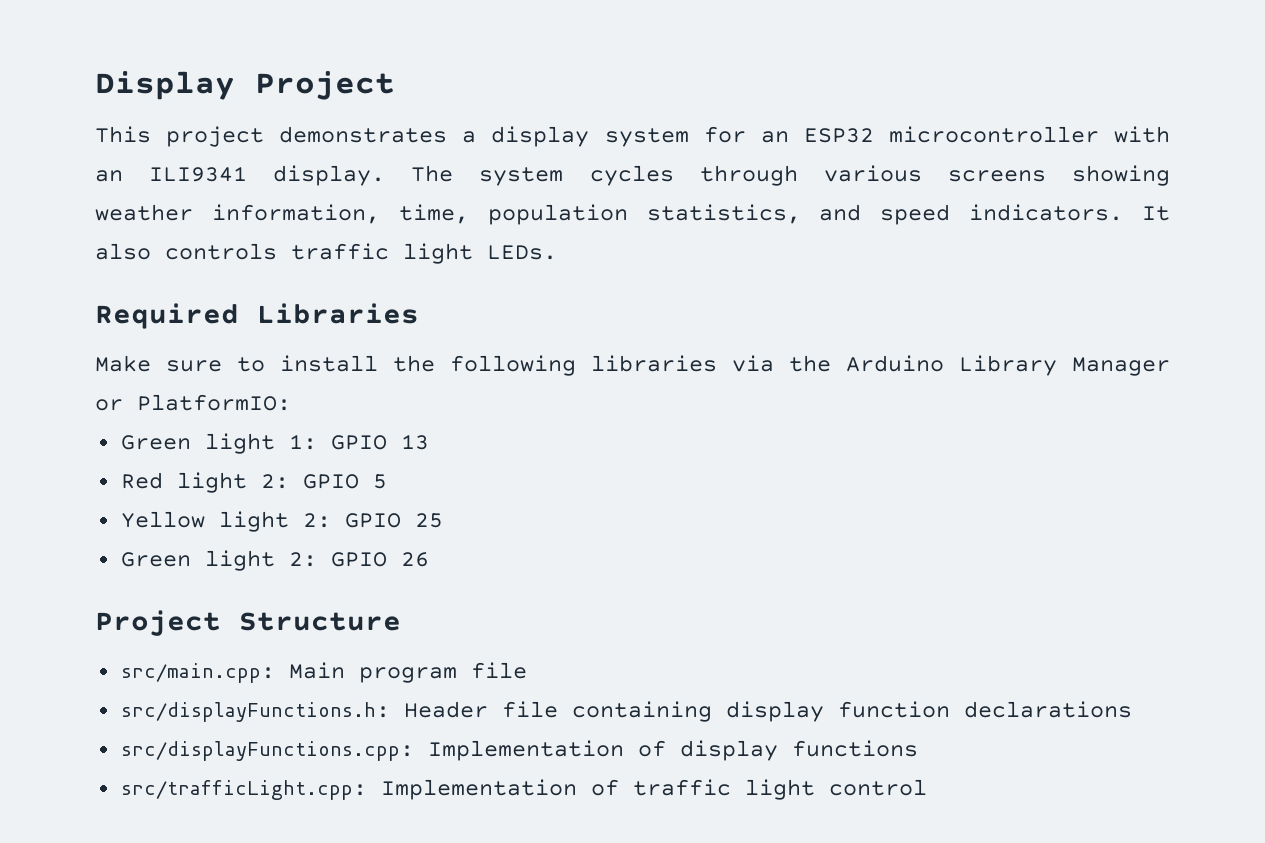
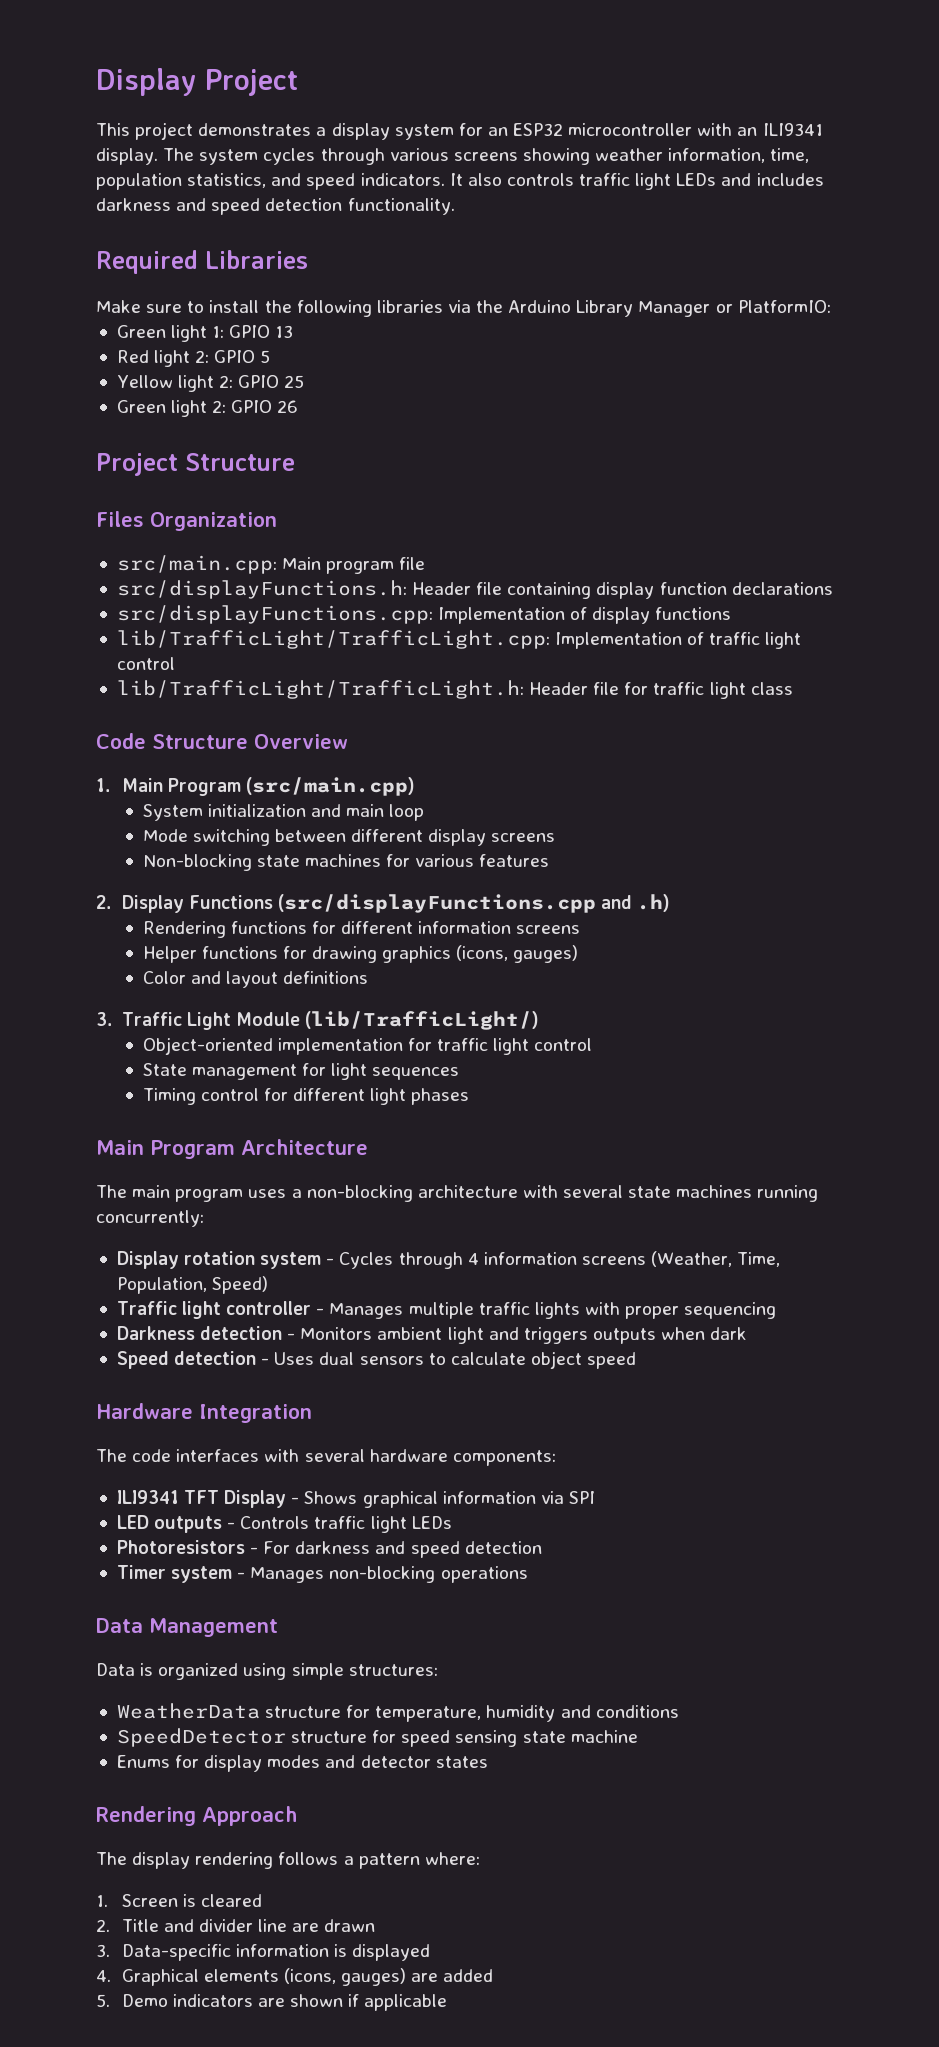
- It also controls traffic light LEDs.
+ It also controls traffic light LEDs and includes darkness and speed detection functionality.
+ Files Organization
- src/trafficLight.cpp: Implementation of traffic light control
+ lib/TrafficLight/TrafficLight.cpp: Implementation of traffic light control
+ lib/TrafficLight/TrafficLight.h: Header file for traffic light class
+ Code Structure Overview
+ 1. Main Program (src/main.cpp)
+ System initialization and main loop
+ Mode switching between different display screens
+ Non-blocking state machines for various features
+ 2. Display Functions (src/displayFunctions.cpp and .h)
+ Rendering functions for different information screens
+ Helper functions for drawing graphics (icons, gauges)
+ Color and layout definitions
+ 3. Traffic Light Module (lib/TrafficLight/)
+ Object-oriented implementation for traffic light control
+ State management for light sequences
+ Timing control for different light phases
+ Main Program Architecture
+ The main program uses a non-blocking architecture with several state machines running concurrently:
+ Display rotation system - Cycles through 4 information screens (Weather, Time, Population, Speed)
+ Traffic light controller - Manages multiple traffic lights with proper sequencing
+ Darkness detection - Monitors ambient light and triggers outputs when dark
+ Speed detection - Uses dual sensors to calculate object speed
+ Hardware Integration
+ The code interfaces with several hardware components:
+ ILI9341 TFT Display - Shows graphical information via SPI
+ LED outputs - Controls traffic light LEDs
+ Photoresistors - For darkness and speed detection
+ Timer system - Manages non-blocking operations
+ Data Management
+ Data is organized using simple structures:
+ WeatherData structure for temperature, humidity and conditions
+ SpeedDetector structure for speed sensing state machine
+ Enums for display modes and detector states
+ Rendering Approach
+ The display rendering follows a pattern where:
+ 1. Screen is cleared
+ 2. Title and divider line are drawn
+ 3. Data-specific information is displayed
+ 4. Graphical elements (icons, gauges) are added
+ 5. Demo indicators are shown if applicable

